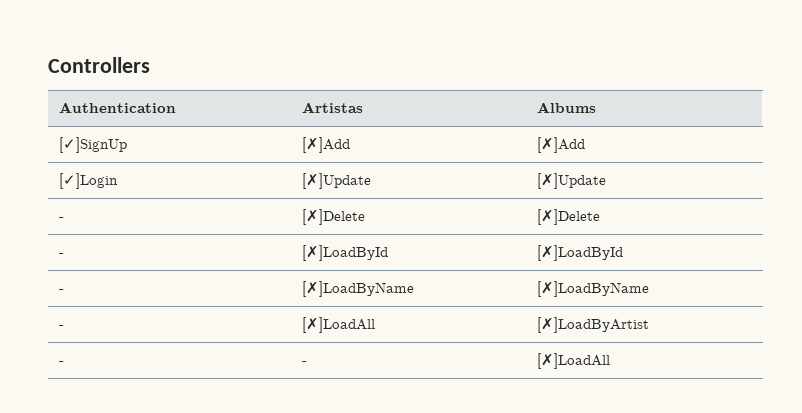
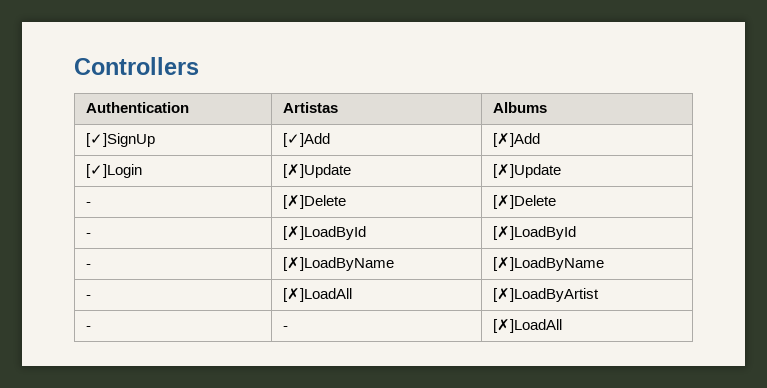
- [✓]SignUp | [✗]Add | [✗]Add
+ [✓]SignUp | [✓]Add | [✗]Add

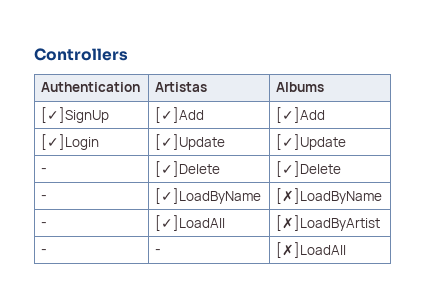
- [✓]SignUp | [✓]Add | [✗]Add
+ [✓]SignUp | [✓]Add | [✓]Add
- [✓]Login | [✗]Update | [✗]Update
- - | [✗]Delete | [✗]Delete
- - | [✗]LoadById | [✗]LoadById
- - | [✗]LoadByName | [✗]LoadByName
+ [✓]Login | [✓]Update | [✓]Update
+ - | [✓]Delete | [✓]Delete
+ - | [✓]LoadByName | [✗]LoadByName
- - | [✗]LoadAll | [✗]LoadByArtist
+ - | [✓]LoadAll | [✗]LoadByArtist

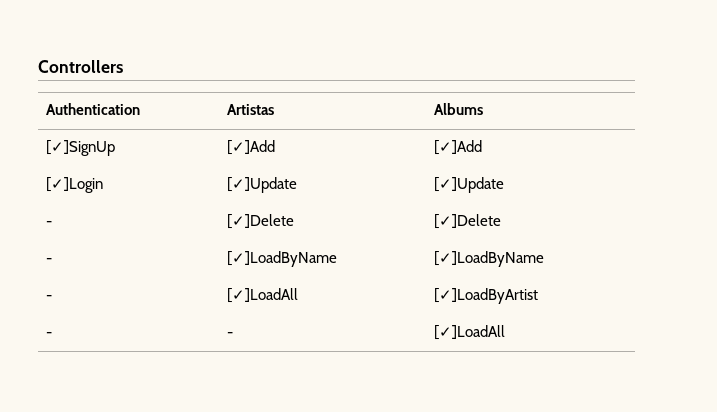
- - | [✓]LoadByName | [✗]LoadByName
+ - | [✓]LoadByName | [✓]LoadByName
- - | [✓]LoadAll | [✗]LoadByArtist
+ - | [✓]LoadAll | [✓]LoadByArtist
- - | - | [✗]LoadAll
+ - | - | [✓]LoadAll

